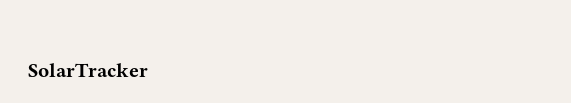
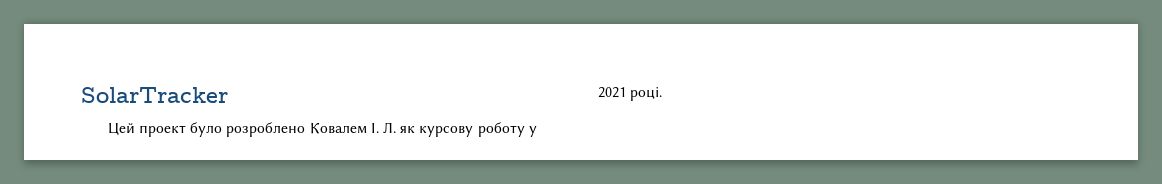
+ Цей проект було розроблено Ковалем І. Л. як курсову роботу у 2021 році.

